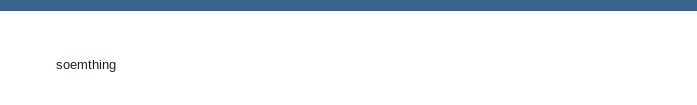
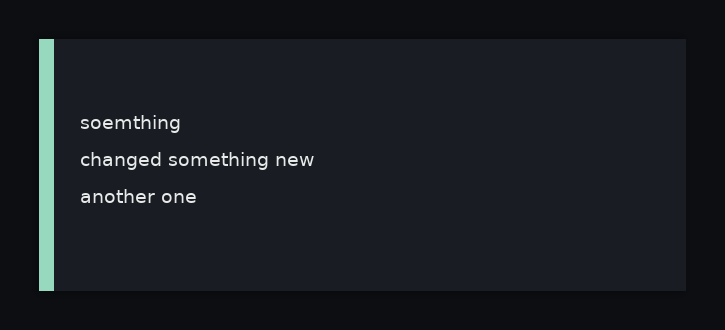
+ changed something new
+ another one

